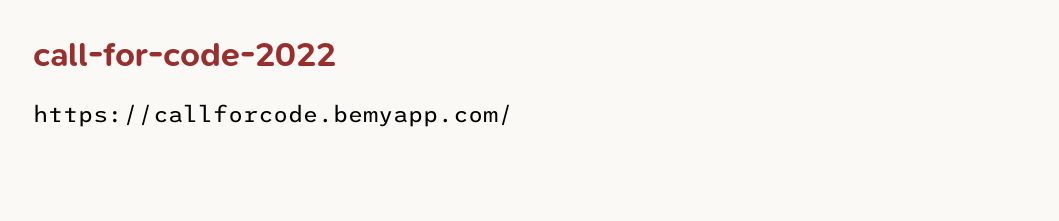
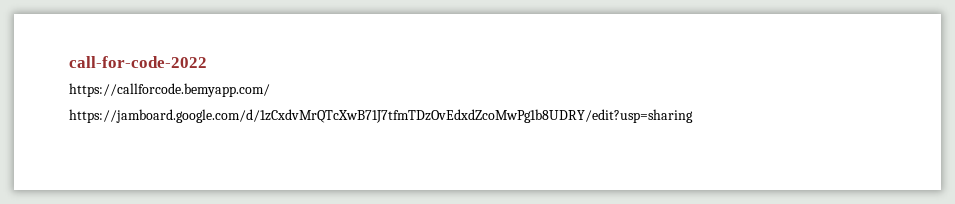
+ https://jamboard.google.com/d/1zCxdvMrQTcXwB71J7tfmTDzOvEdxdZcoMwPg1b8UDRY/edit?usp=sharing

